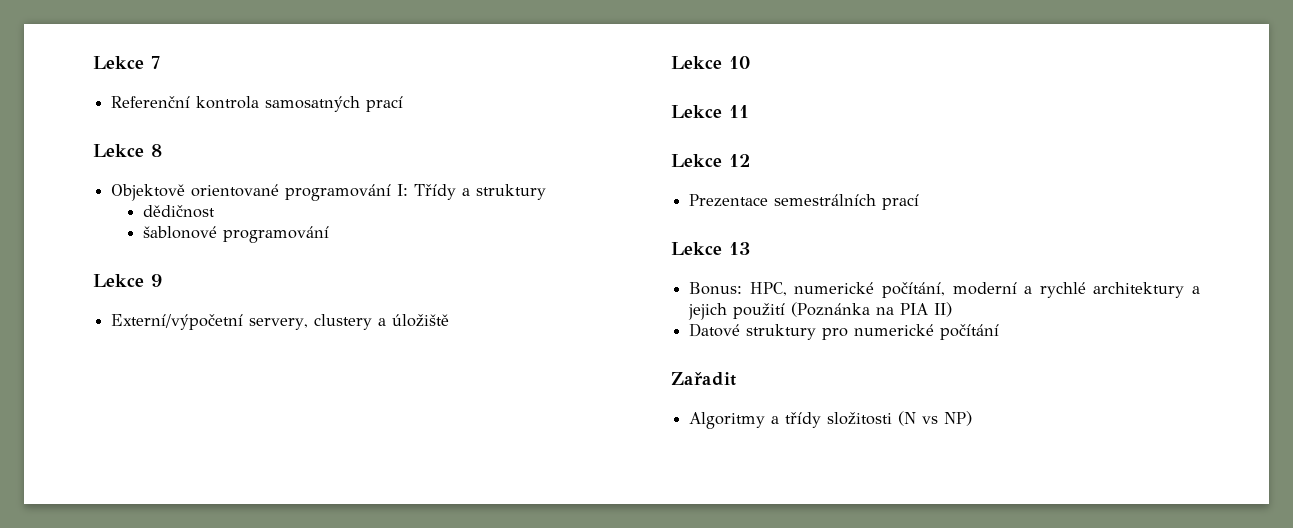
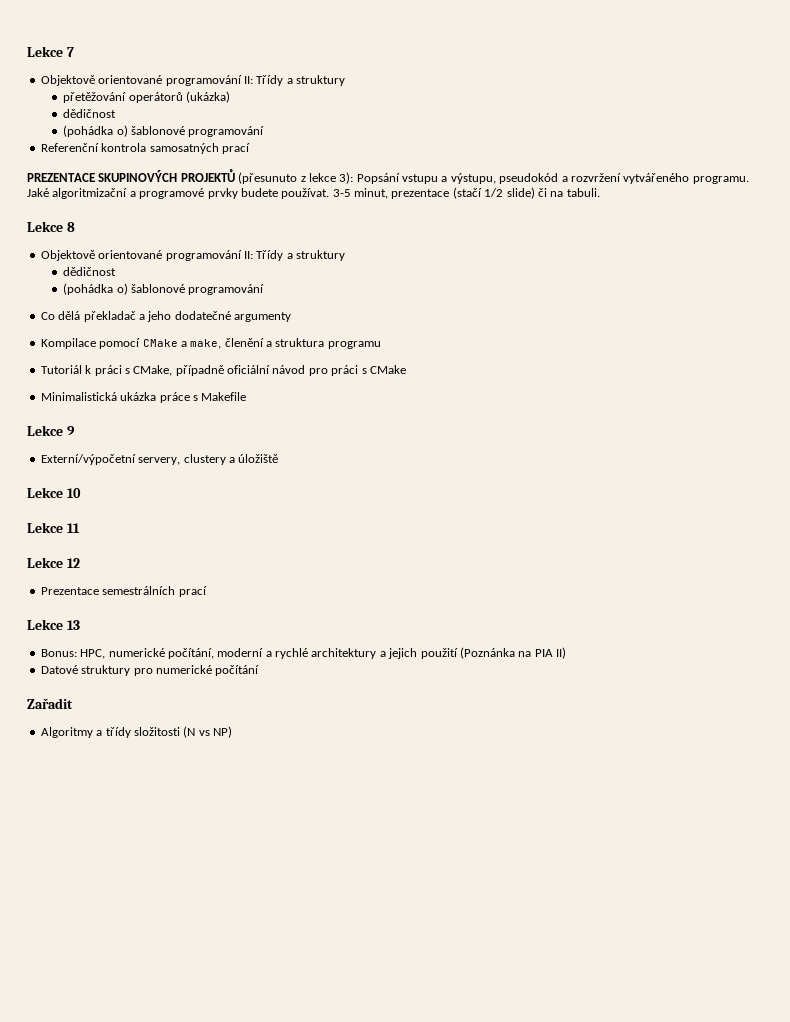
  Lekce 7
+ Objektově orientované programování II: Třídy a struktury
+ přetěžování operátorů (ukázka)
+ dědičnost
+ (pohádka o) šablonové programování
  Referenční kontrola samosatných prací
+ PREZENTACE SKUPINOVÝCH PROJEKTŮ (přesunuto z lekce 3): Popsání vstupu a výstupu, pseudokód a rozvržení vytvářeného programu. Jaké algoritmizační a programové prvky budete používat. 3-5 minut, prezentace (stačí 1/2 slide) či na tabuli.
  Lekce 8
- Objektově orientované programování I: Třídy a struktury
+ Objektově orientované programování II: Třídy a struktury
  dědičnost
- šablonové programování
+ (pohádka o) šablonové programování
+ Co dělá překladač a jeho dodatečné argumenty
+ Kompilace pomocí CMake a make, členění a struktura programu
+ Tutoriál k práci s CMake, případně oficiální návod pro práci s CMake
+ Minimalistická ukázka práce s Makefile

